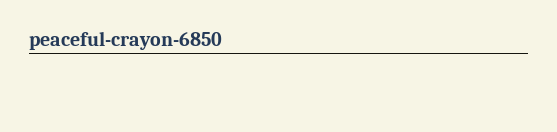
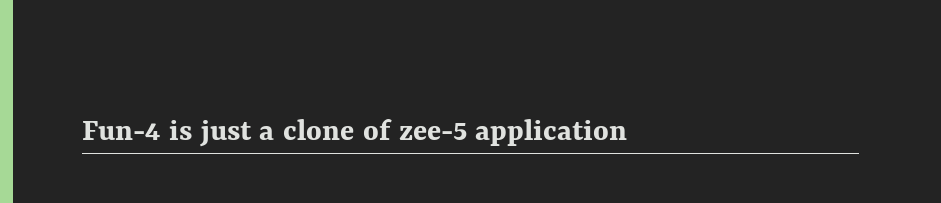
- peaceful-crayon-6850
+ Fun-4 is just a clone of zee-5 application

